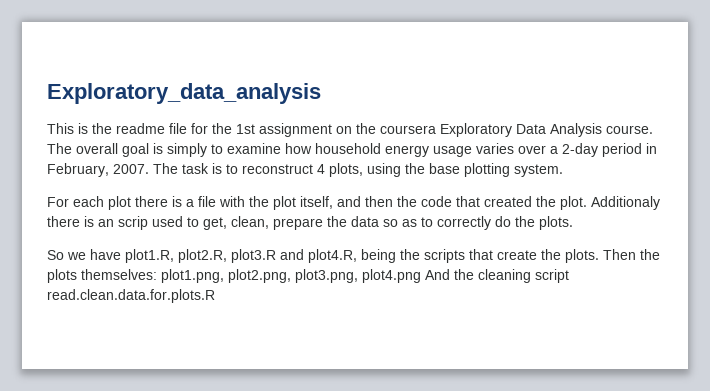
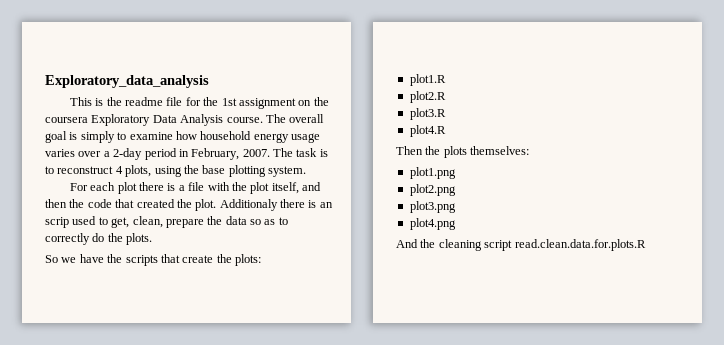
- So we have plot1.R, plot2.R, plot3.R and plot4.R, being the scripts that create the plots. Then the plots themselves: plot1.png, plot2.png, plot3.png, plot4.png And the cleaning script read.clean.data.for.plots.R
+ So we have the scripts that create the plots:
+ plot1.R
+ plot2.R
+ plot3.R
+ plot4.R
+ Then the plots themselves:
+ plot1.png
+ plot2.png
+ plot3.png
+ plot4.png
+ And the cleaning script read.clean.data.for.plots.R

